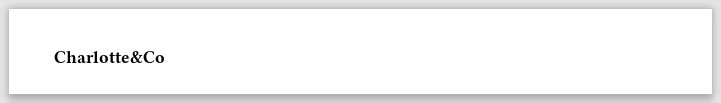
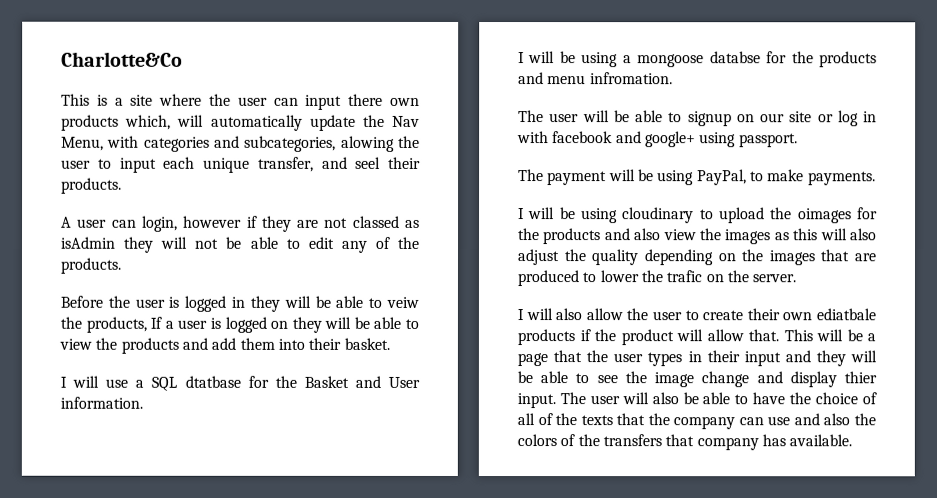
+ This is a site where the user can input there own products which, will automatically update the Nav Menu, with categories and subcategories, alowing the user to input each unique transfer, and seel their products.
+ A user can login, however if they are not classed as isAdmin they will not be able to edit any of the products.
+ Before the user is logged in they will be able to veiw the products, If a user is logged on they will be able to view the products and add them into their basket.
+ I will use a SQL dtatbase for the Basket and User information.
+ I will be using a mongoose databse for the products and menu infromation.
+ The user will be able to signup on our site or log in with facebook and google+ using passport.
+ The payment will be using PayPal, to make payments.
+ I will be using cloudinary to upload the oimages for the products and also view the images as this will also adjust the quality depending on the images that are produced to lower the trafic on the server.
+ I will also allow the user to create their own ediatbale products if the product will allow that. This will be a page that the user types in their input and they will be able to see the image change and display thier input. The user will also be able to have the choice of all of the texts that the company can use and also the colors of the transfers that company has available.

